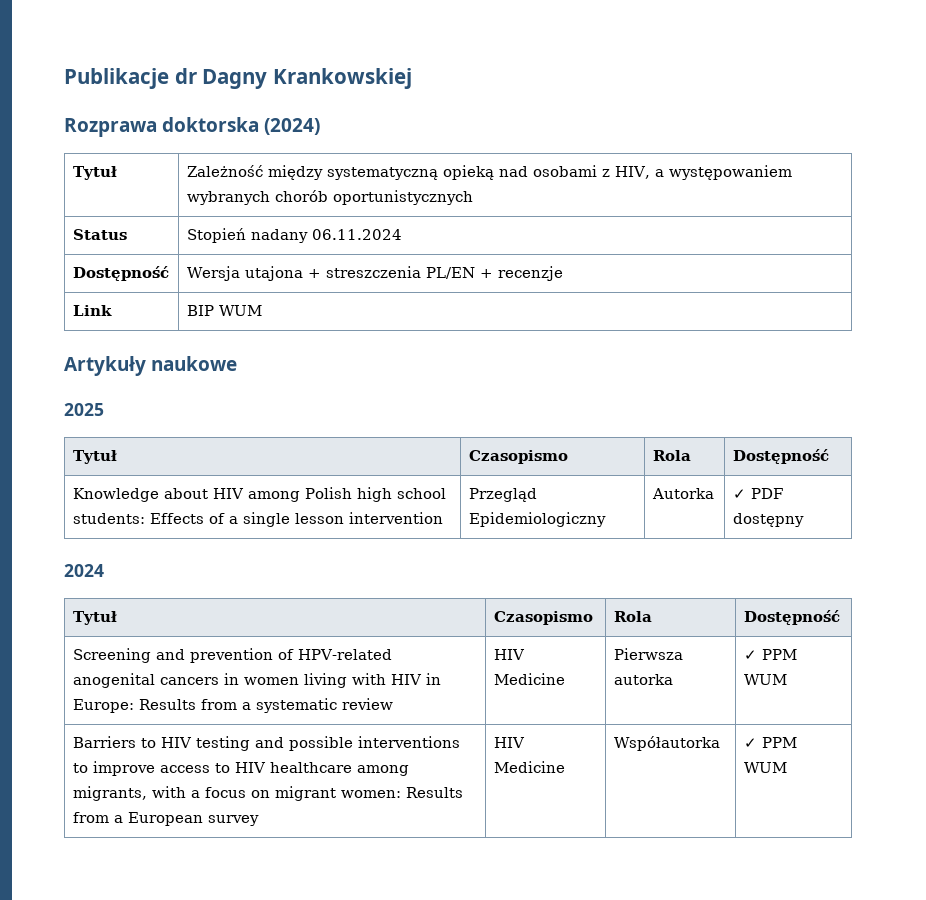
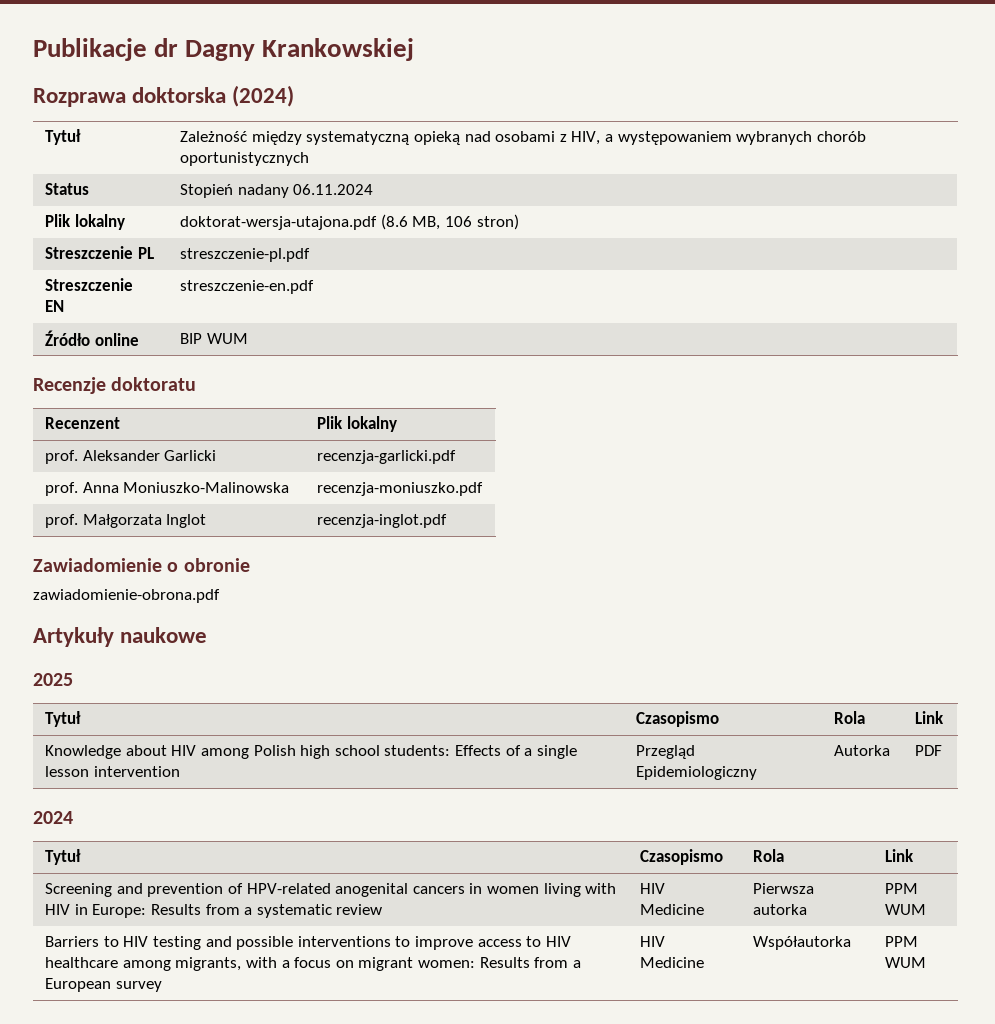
- Dostępność | Wersja utajona + streszczenia PL/EN + recenzje
- Link | BIP WUM
+ Plik lokalny | doktorat-wersja-utajona.pdf (8.6 MB, 106 stron)
+ Streszczenie PL | streszczenie-pl.pdf
+ Streszczenie EN | streszczenie-en.pdf
+ Źródło online | BIP WUM
+ Recenzje doktoratu
+ Recenzent | Plik lokalny
+ prof. Aleksander Garlicki | recenzja-garlicki.pdf
+ prof. Anna Moniuszko-Malinowska | recenzja-moniuszko.pdf
+ prof. Małgorzata Inglot | recenzja-inglot.pdf
+ Zawiadomienie o obronie
+ zawiadomienie-obrona.pdf
  2025
- Tytuł | Czasopismo | Rola | Dostępność
+ Tytuł | Czasopismo | Rola | Link
- Knowledge about HIV among Polish high school students: Effects of a single lesson intervention | Przegląd Epidemiologiczny | Autorka | ✓ PDF dostępny
+ Knowledge about HIV among Polish high school students: Effects of a single lesson intervention | Przegląd Epidemiologiczny | Autorka | PDF
  2024
- Tytuł | Czasopismo | Rola | Dostępność
+ Tytuł | Czasopismo | Rola | Link
- Screening and prevention of HPV-related anogenital cancers in women living with HIV in Europe: Results from a systematic review | HIV Medicine | Pierwsza autorka | ✓ PPM WUM
+ Screening and prevention of HPV-related anogenital cancers in women living with HIV in Europe: Results from a systematic review | HIV Medicine | Pierwsza autorka | PPM WUM
- Barriers to HIV testing and possible interventions to improve access to HIV healthcare among migrants, with a focus on migrant women: Results from a European survey | HIV Medicine | Współautorka | ✓ PPM WUM
+ Barriers to HIV testing and possible interventions to improve access to HIV healthcare among migrants, with a focus on migrant women: Results from a European survey | HIV Medicine | Współautorka | PPM WUM

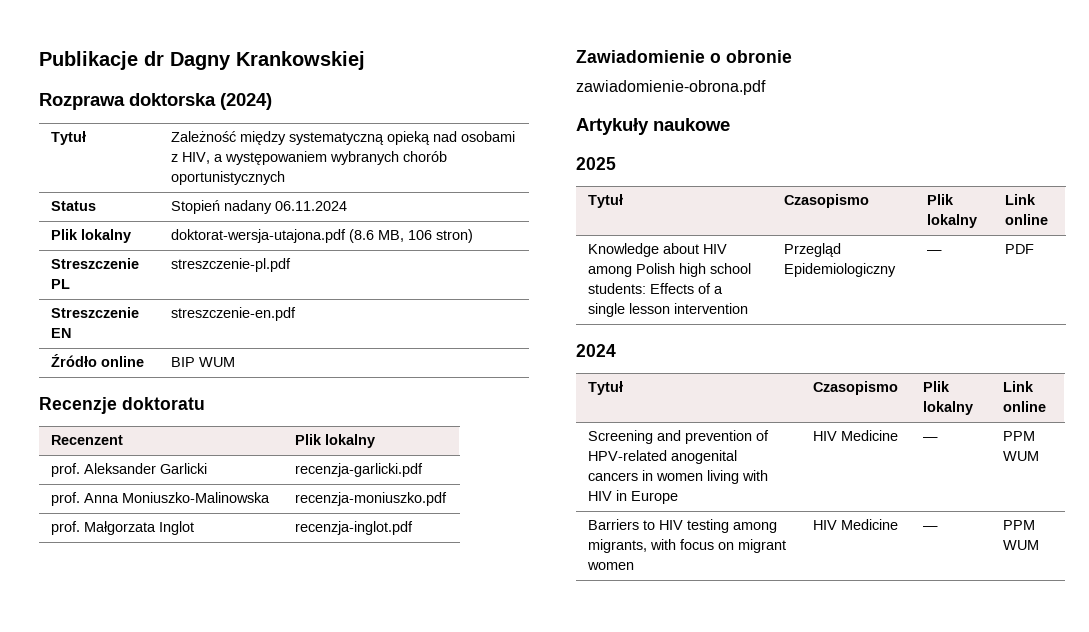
  2025
- Tytuł | Czasopismo | Rola | Link
+ Tytuł | Czasopismo | Plik lokalny | Link online
- Knowledge about HIV among Polish high school students: Effects of a single lesson intervention | Przegląd Epidemiologiczny | Autorka | PDF
+ Knowledge about HIV among Polish high school students: Effects of a single lesson intervention | Przegląd Epidemiologiczny | — | PDF
  2024
- Tytuł | Czasopismo | Rola | Link
+ Tytuł | Czasopismo | Plik lokalny | Link online
- Screening and prevention of HPV-related anogenital cancers in women living with HIV in Europe: Results from a systematic review | HIV Medicine | Pierwsza autorka | PPM WUM
+ Screening and prevention of HPV-related anogenital cancers in women living with HIV in Europe | HIV Medicine | — | PPM WUM
- Barriers to HIV testing and possible interventions to improve access to HIV healthcare among migrants, with a focus on migrant women: Results from a European survey | HIV Medicine | Współautorka | PPM WUM
+ Barriers to HIV testing among migrants, with focus on migrant women | HIV Medicine | — | PPM WUM

